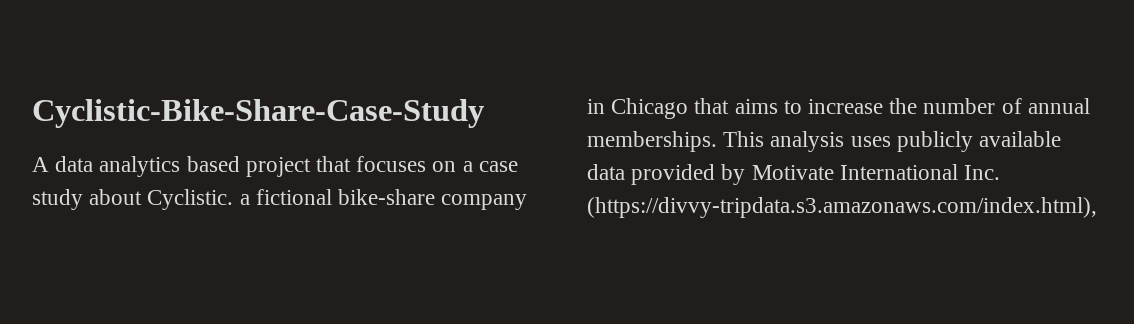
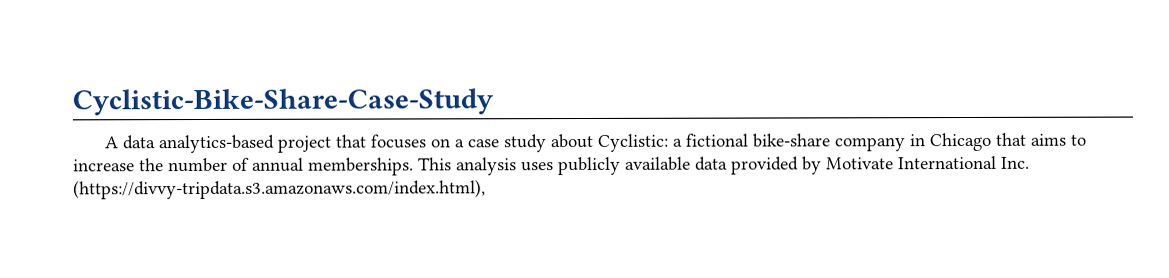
- A data analytics based project that focuses on a case study about Cyclistic. a fictional bike-share company in Chicago that aims to increase the number of annual memberships.
+ A data analytics-based project that focuses on a case study about Cyclistic: a fictional bike-share company in Chicago that aims to increase the number of annual memberships.

